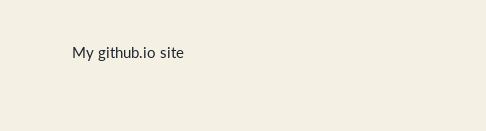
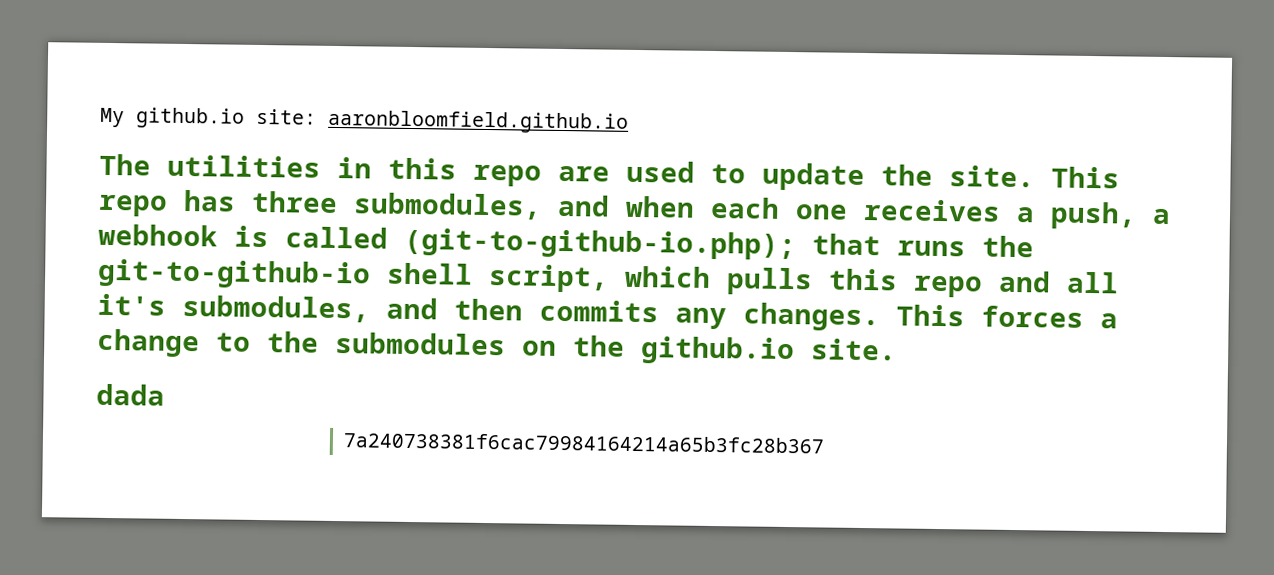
- My github.io site
+ My github.io site: aaronbloomfield.github.io
+ The utilities in this repo are used to update the site. This repo has three submodules, and when each one receives a push, a webhook is called (git-to-github-io.php); that runs the git-to-github-io shell script, which pulls this repo and all it's submodules, and then commits any changes. This forces a change to the submodules on the github.io site.
+ dada
+ 7a240738381f6cac79984164214a65b3fc28b367

